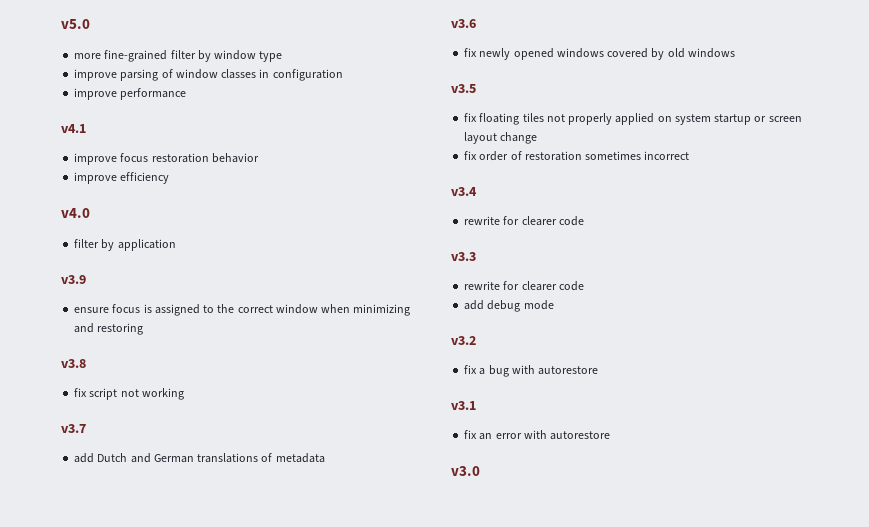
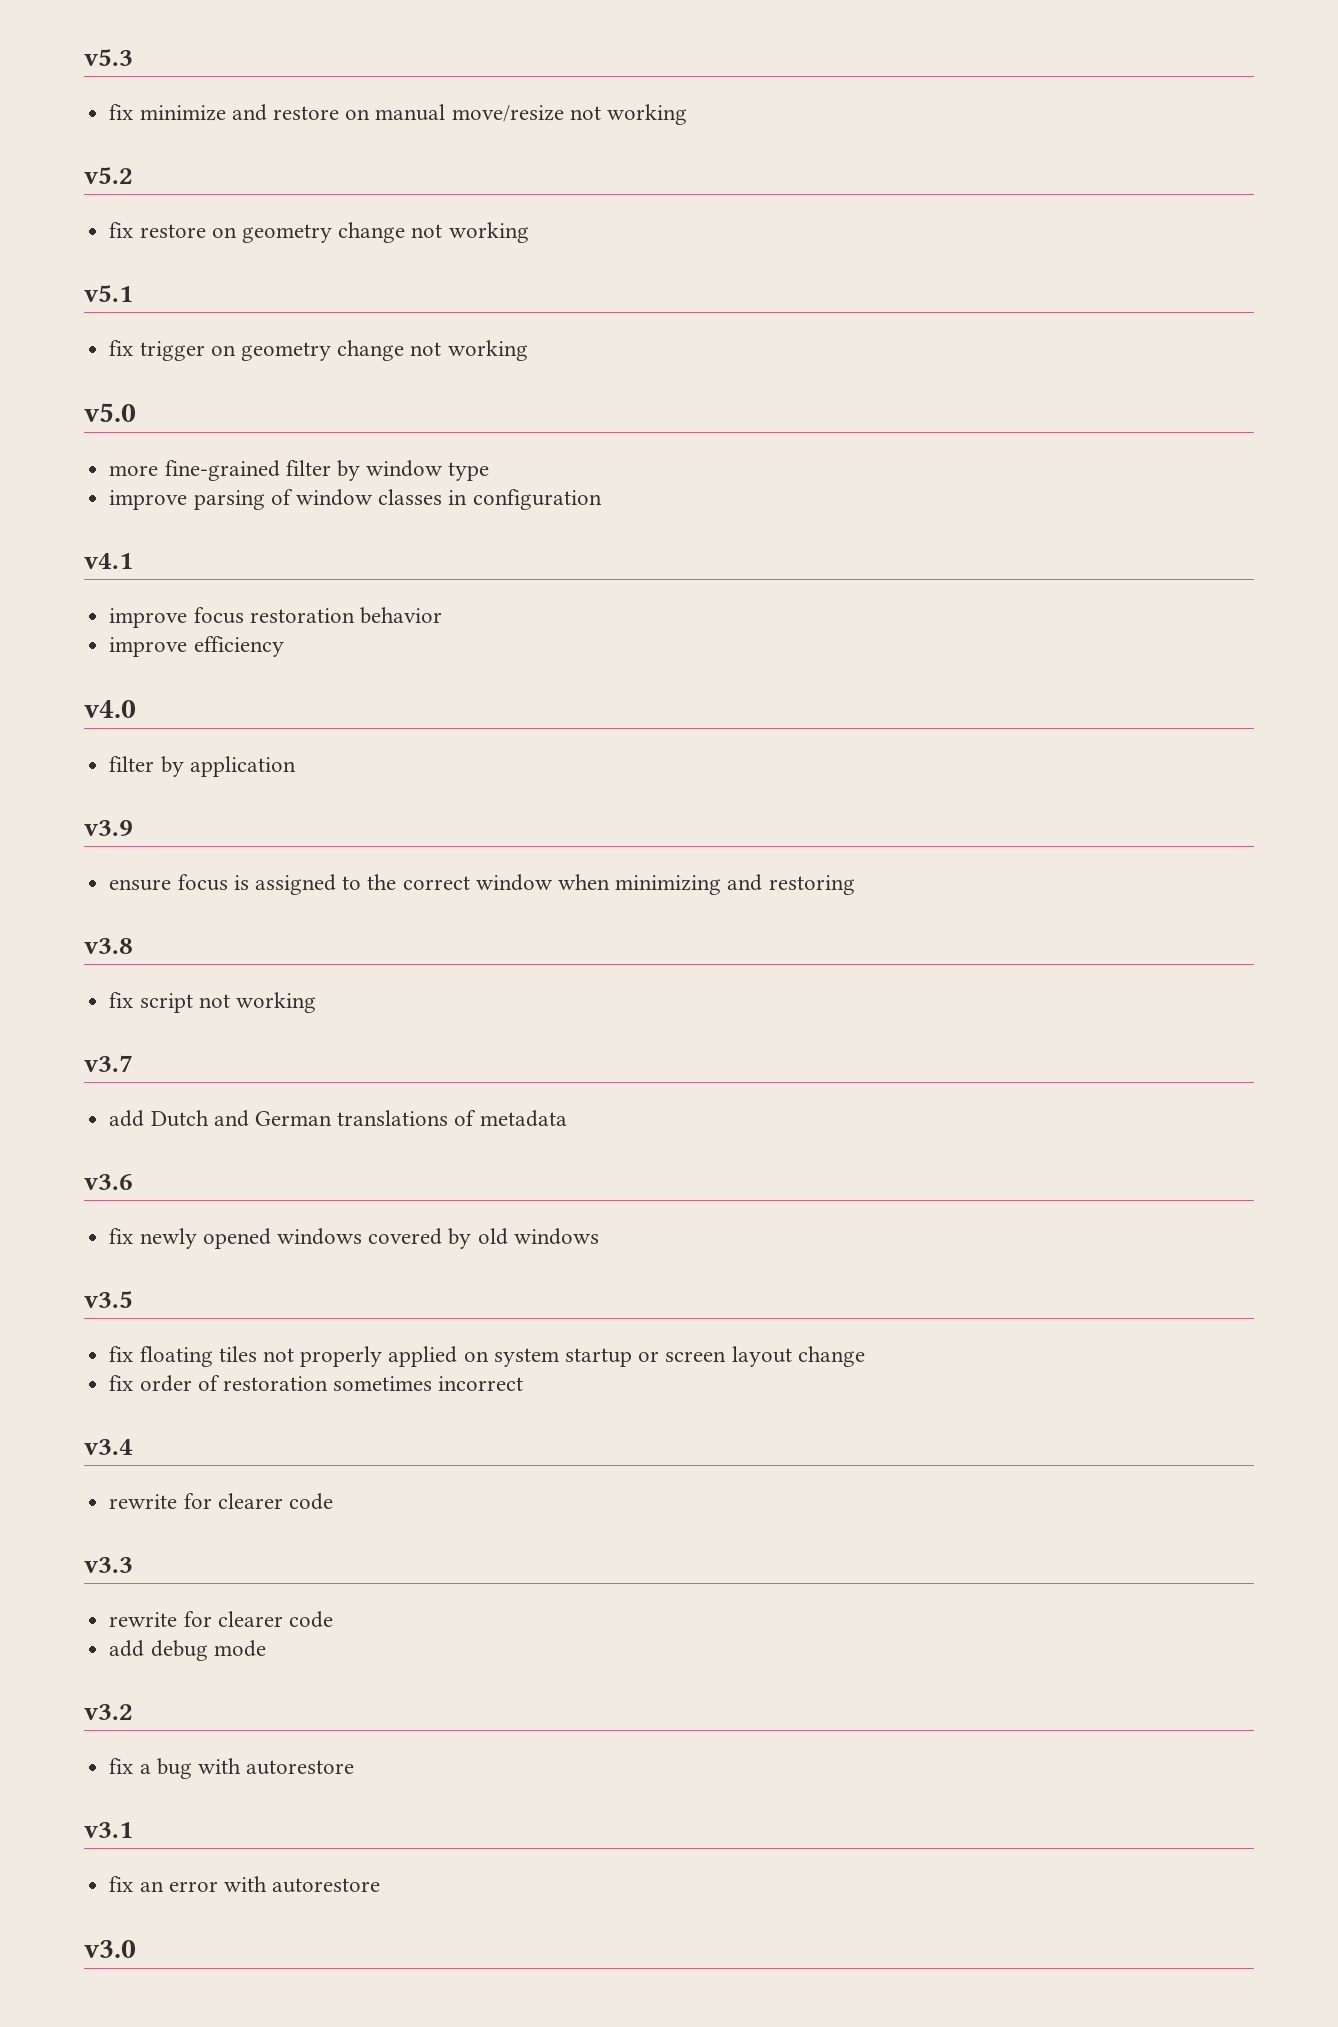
+ v5.3
+ fix minimize and restore on manual move/resize not working
+ v5.2
+ fix restore on geometry change not working
+ v5.1
+ fix trigger on geometry change not working
- improve performance

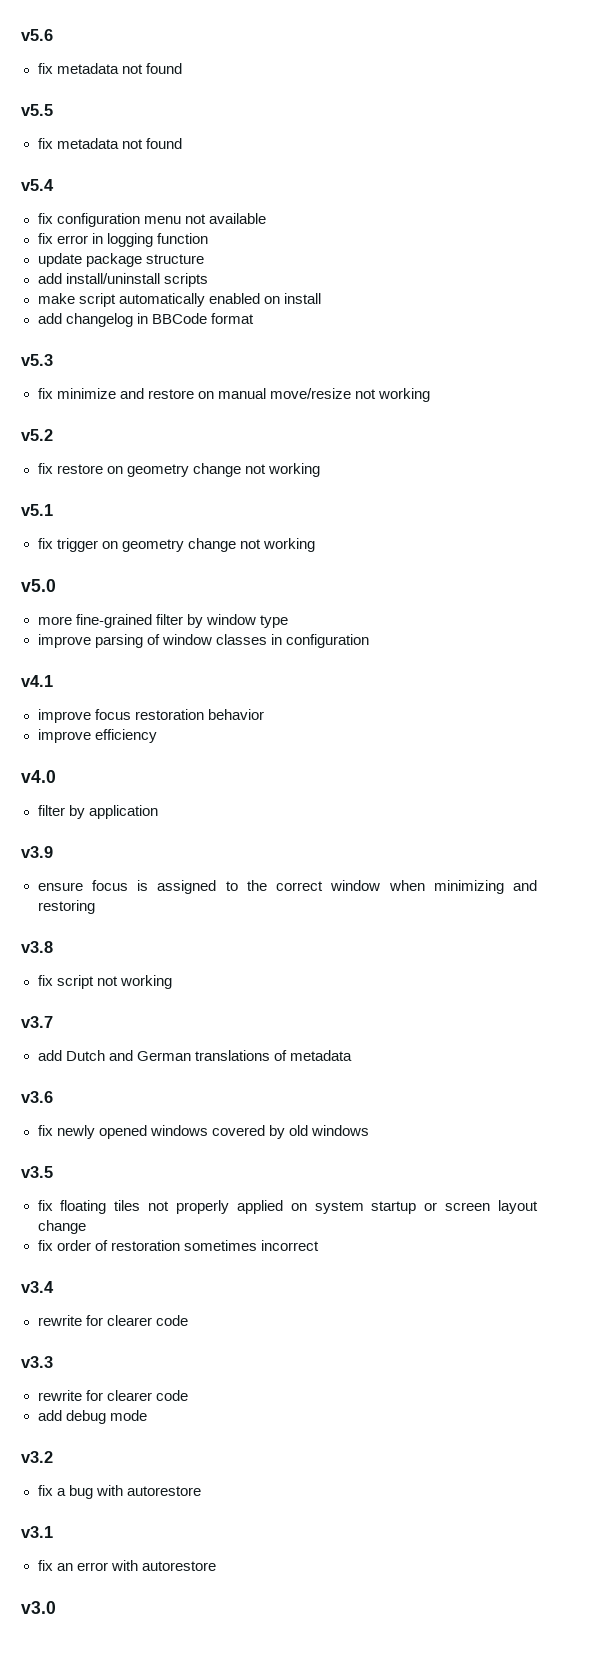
+ v5.6
+ fix metadata not found
+ v5.5
+ fix metadata not found
+ v5.4
+ fix configuration menu not available
+ fix error in logging function
+ update package structure
+ add install/uninstall scripts
+ make script automatically enabled on install
+ add changelog in BBCode format

